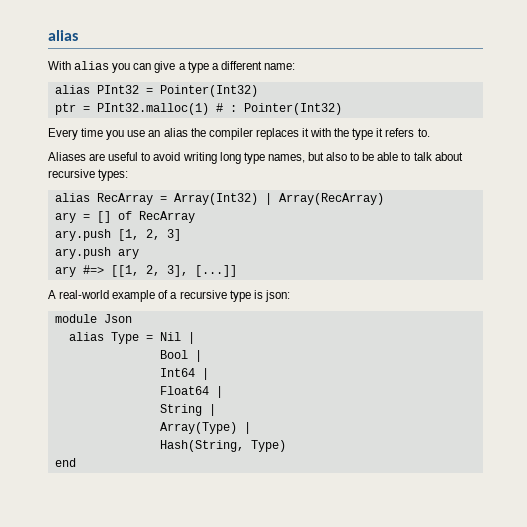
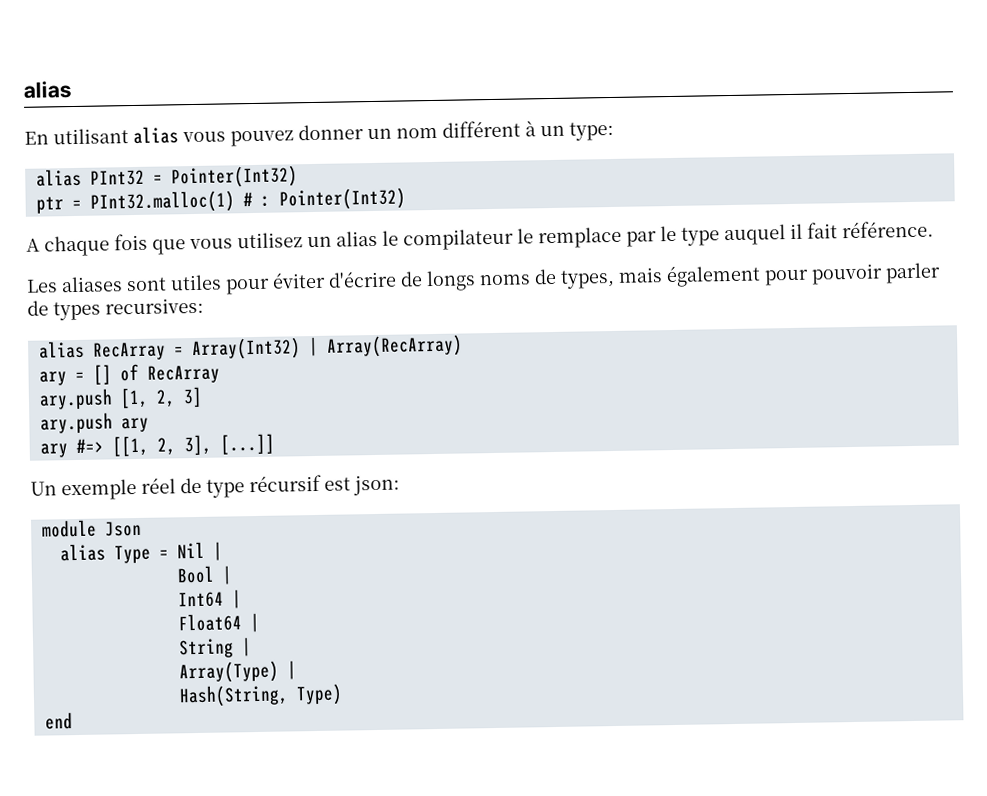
- With alias you can give a type a different name:
+ En utilisant alias vous pouvez donner un nom différent à un type:
- Every time you use an alias the compiler replaces it with the type it refers to.
- Aliases are useful to avoid writing long type names, but also to be able to talk about recursive types:
+ A chaque fois que vous utilisez un alias le compilateur le remplace par le type auquel il fait référence.
+ Les aliases sont utiles pour éviter d'écrire de longs noms de types, mais également pour pouvoir parler de types recursives:
- A real-world example of a recursive type is json:
+ Un exemple réel de type récursif est json:

